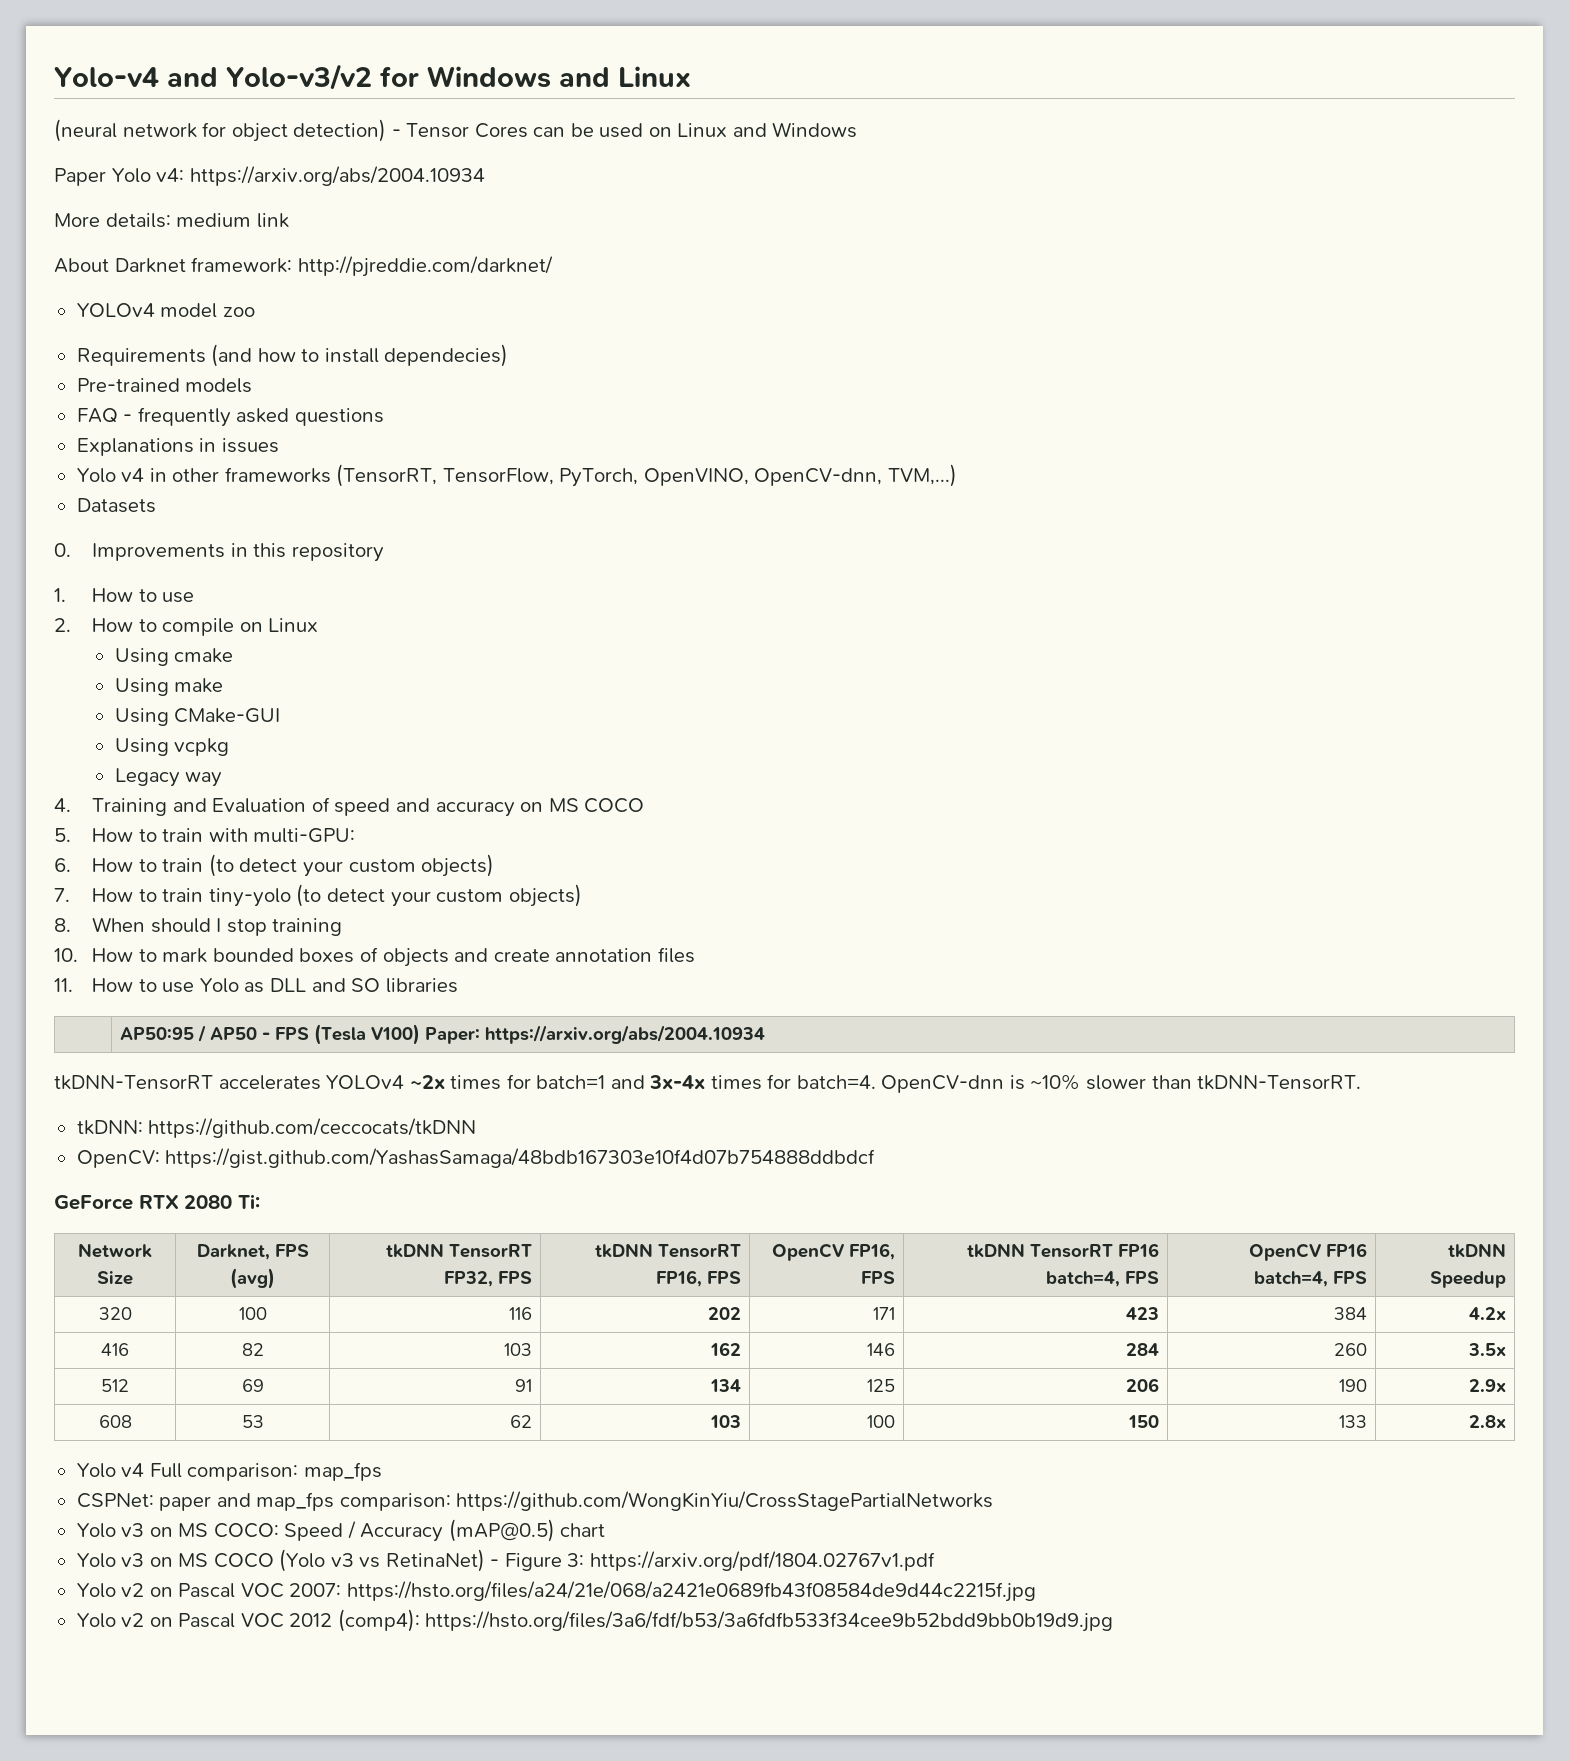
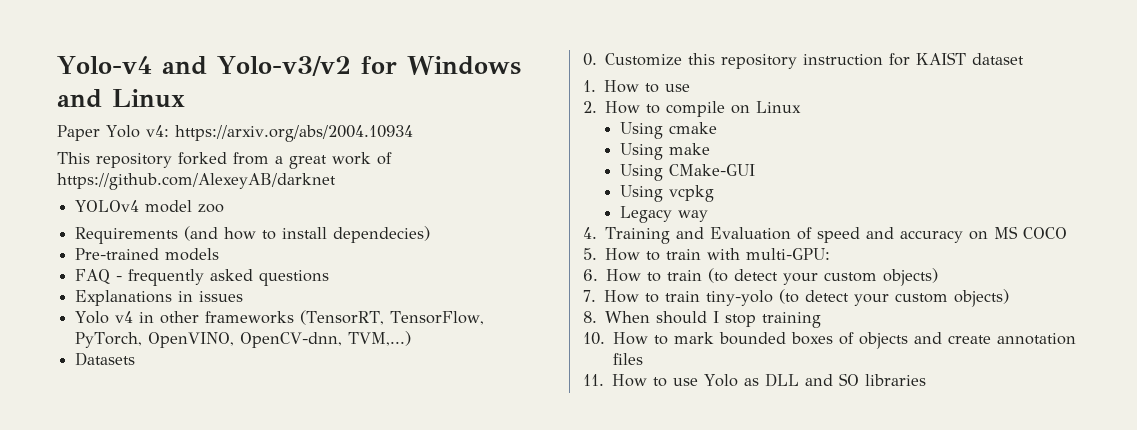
- (neural network for object detection) - Tensor Cores can be used on Linux and Windows
  Paper Yolo v4: https://arxiv.org/abs/2004.10934
- More details: medium link
- About Darknet framework: http://pjreddie.com/darknet/
+ This repository forked from a great work of https://github.com/AlexeyAB/darknet
- 0. Improvements in this repository
+ 0. Customize this repository instruction for KAIST dataset
- | AP50:95 / AP50 - FPS (Tesla V100) Paper: https://arxiv.org/abs/2004.10934
- tkDNN-TensorRT accelerates YOLOv4 ~2x times for batch=1 and 3x-4x times for batch=4. OpenCV-dnn is ~10% slower than tkDNN-TensorRT.
- tkDNN: https://github.com/ceccocats/tkDNN
- OpenCV: https://gist.github.com/YashasSamaga/48bdb167303e10f4d07b754888ddbdcf
- GeForce RTX 2080 Ti:
- Network Size | Darknet, FPS (avg) | tkDNN TensorRT FP32, FPS | tkDNN TensorRT FP16, FPS | OpenCV FP16, FPS | tkDNN TensorRT FP16 batch=4, FPS | OpenCV FP16 batch=4, FPS | tkDNN Speedup
- 320 | 100 | 116 | 202 | 171 | 423 | 384 | 4.2x
- 416 | 82 | 103 | 162 | 146 | 284 | 260 | 3.5x
- 512 | 69 | 91 | 134 | 125 | 206 | 190 | 2.9x
- 608 | 53 | 62 | 103 | 100 | 150 | 133 | 2.8x
- Yolo v4 Full comparison: map_fps
- CSPNet: paper and map_fps comparison: https://github.com/WongKinYiu/CrossStagePartialNetworks
- Yolo v3 on MS COCO: Speed / Accuracy (mAP@0.5) chart
- Yolo v3 on MS COCO (Yolo v3 vs RetinaNet) - Figure 3: https://arxiv.org/pdf/1804.02767v1.pdf
- Yolo v2 on Pascal VOC 2007: https://hsto.org/files/a24/21e/068/a2421e0689fb43f08584de9d44c2215f.jpg
- Yolo v2 on Pascal VOC 2012 (comp4): https://hsto.org/files/3a6/fdf/b53/3a6fdfb533f34cee9b52bdd9bb0b19d9.jpg

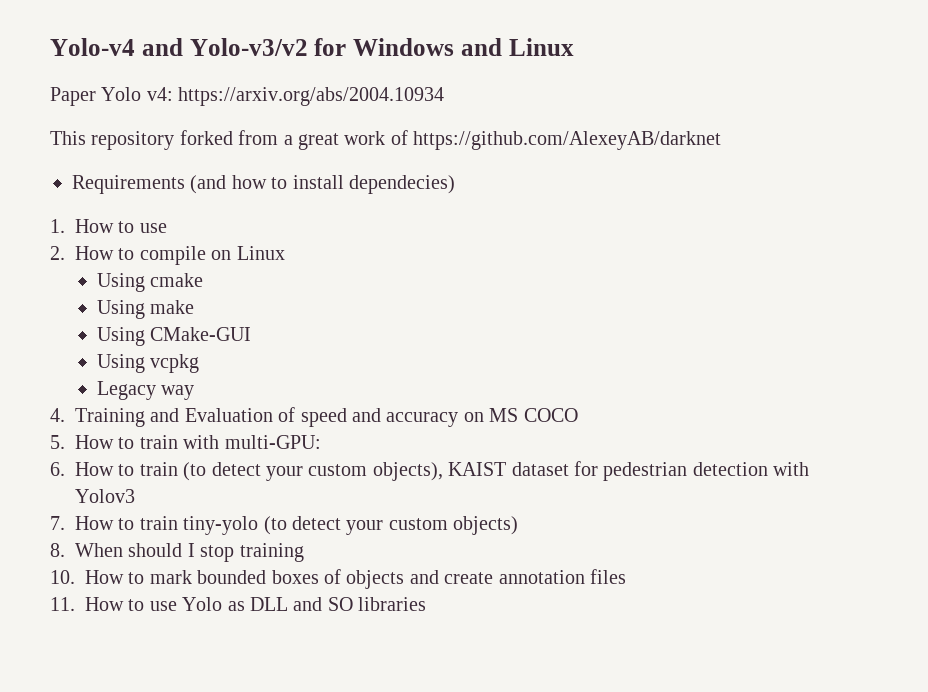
- YOLOv4 model zoo
- Pre-trained models
- FAQ - frequently asked questions
- Explanations in issues
- Yolo v4 in other frameworks (TensorRT, TensorFlow, PyTorch, OpenVINO, OpenCV-dnn, TVM,...)
- Datasets
- 0. Customize this repository instruction for KAIST dataset
- 6. How to train (to detect your custom objects)
+ 6. How to train (to detect your custom objects), KAIST dataset for pedestrian detection with Yolov3

